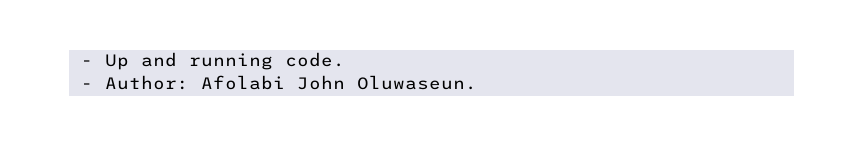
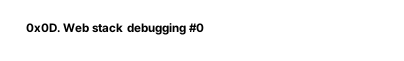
- - Up and running code.
- - Author: Afolabi John Oluwaseun.
+ 0x0D. Web stack debugging #0

